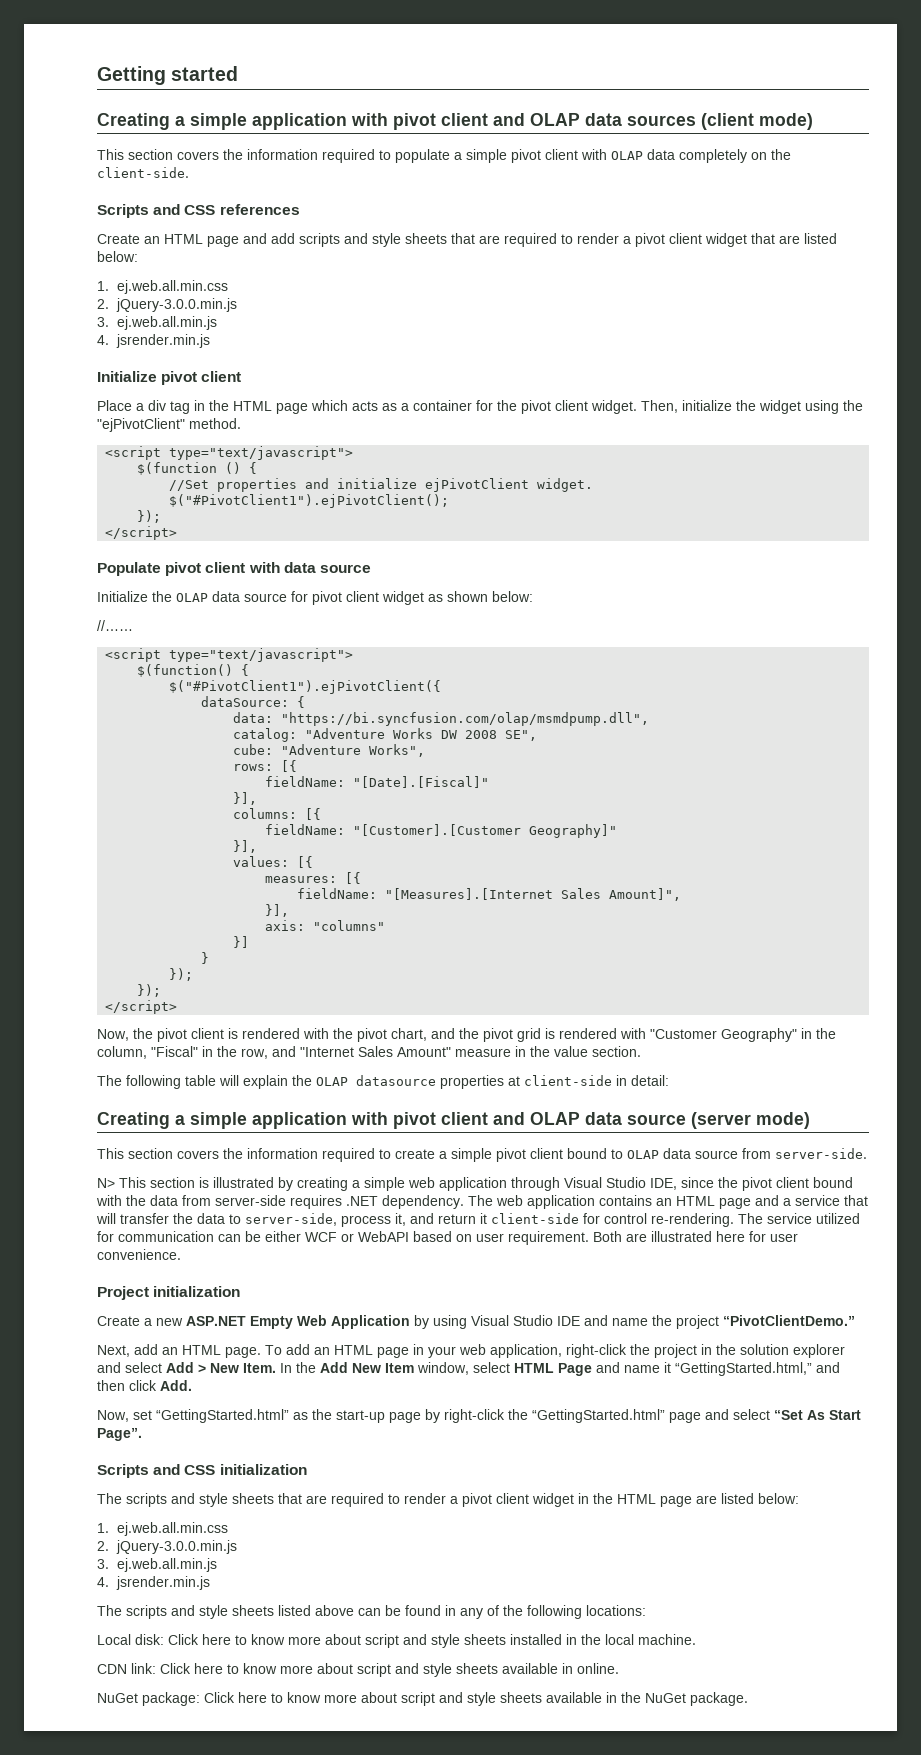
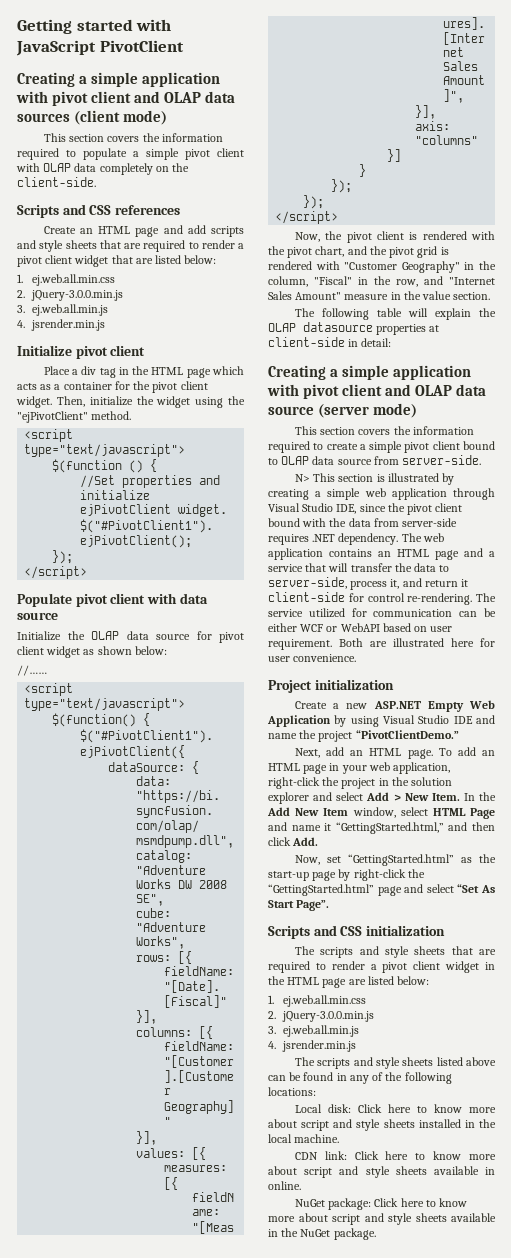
- Getting started
+ Getting started with JavaScript PivotClient

